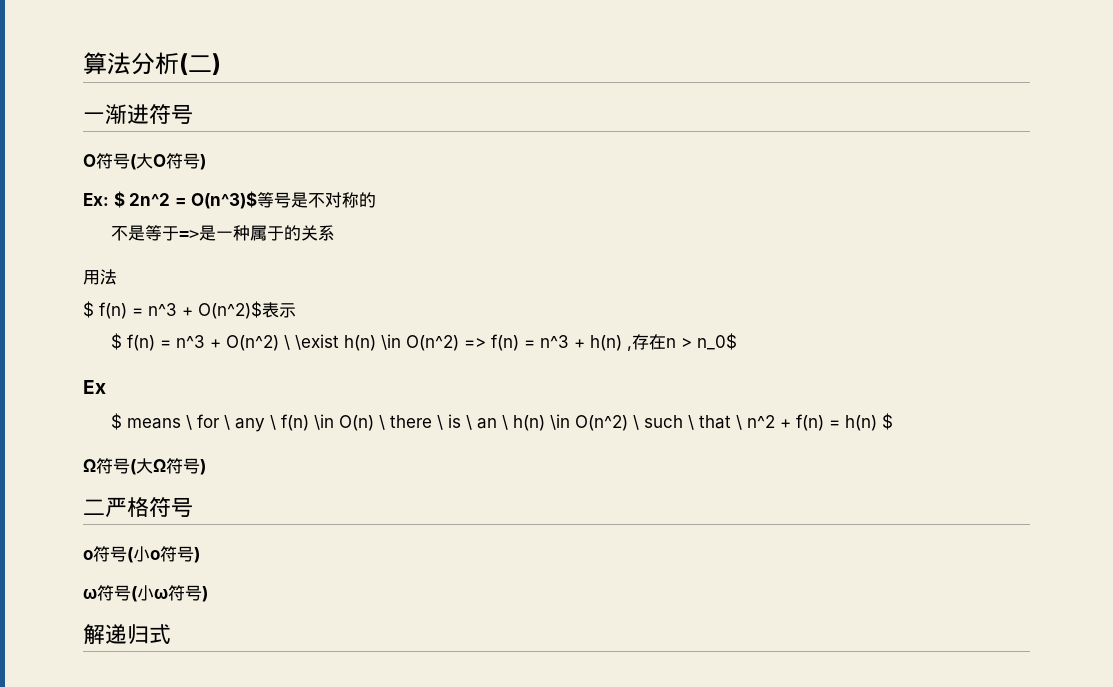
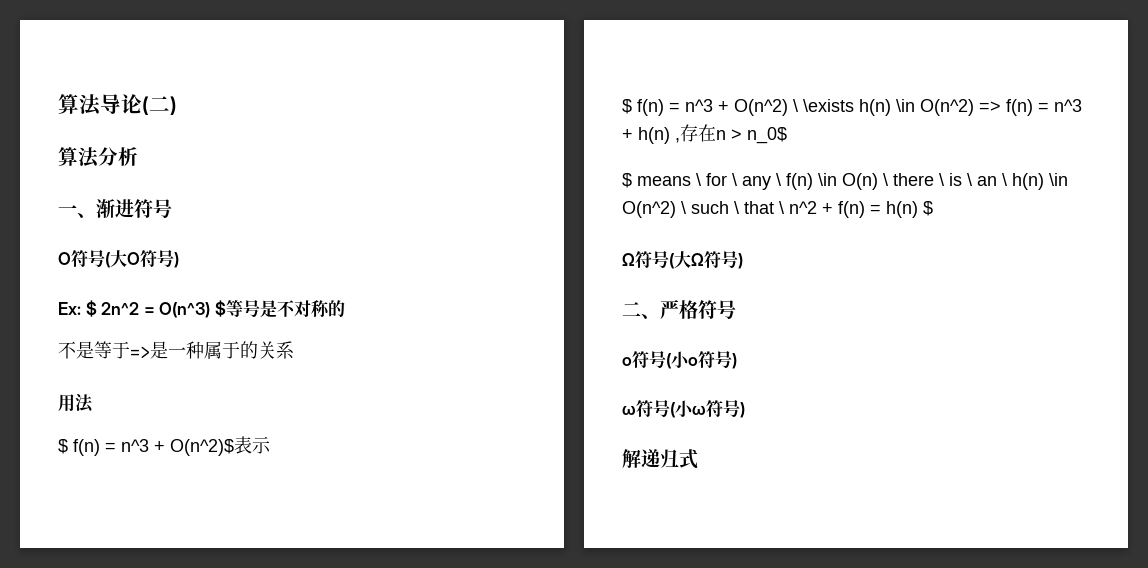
- 算法分析(二)
- 一渐进符号
+ 算法导论(二)
+ 算法分析
+ 一、渐进符号
- Ex: $ 2n^2 = O(n^3)$等号是不对称的
+ Ex: $ 2n^2 = O(n^3) $等号是不对称的
- $ f(n) = n^3 + O(n^2) \ \exist h(n) \in O(n^2) => f(n) = n^3 + h(n) ,存在n > n_0$
+ $ f(n) = n^3 + O(n^2) \ \exists h(n) \in O(n^2) => f(n) = n^3 + h(n) ,存在n > n_0$
- Ex
- 二严格符号
+ 二、严格符号

